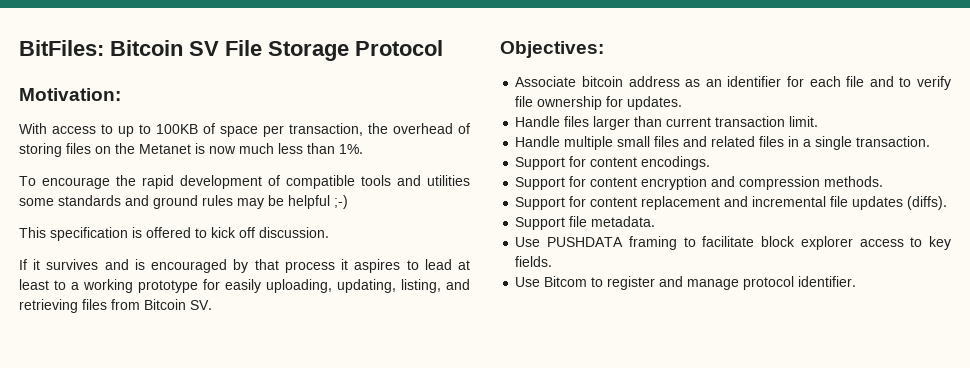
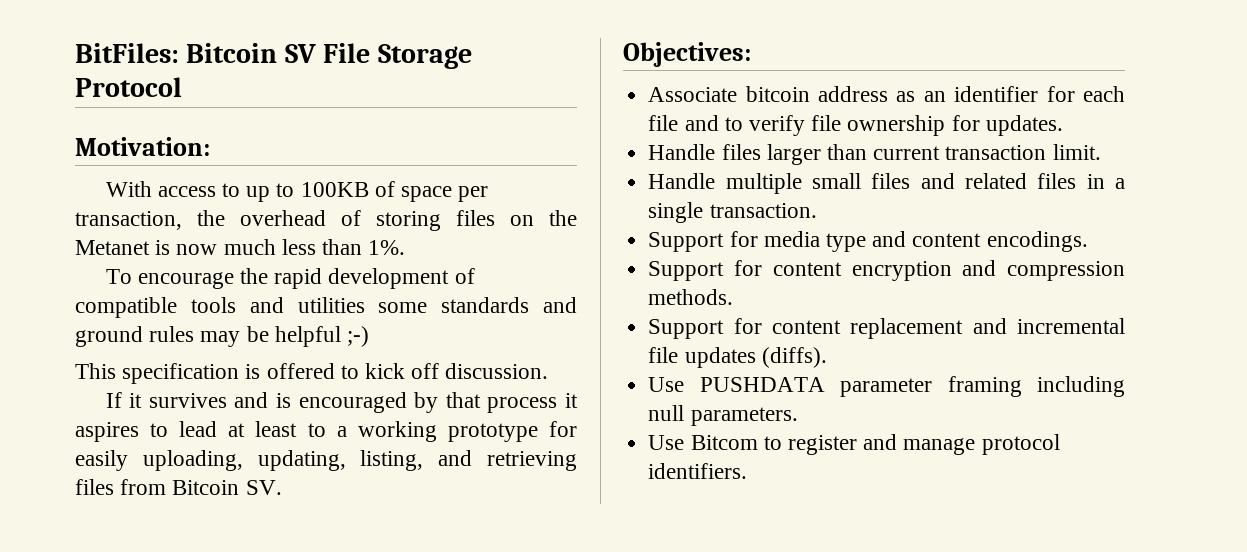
- Support for content encodings.
+ Support for media type and content encodings.
- Support file metadata.
- Use PUSHDATA framing to facilitate block explorer access to key fields.
+ Use PUSHDATA parameter framing including null parameters.
- Use Bitcom to register and manage protocol identifier.
+ Use Bitcom to register and manage protocol identifiers.

